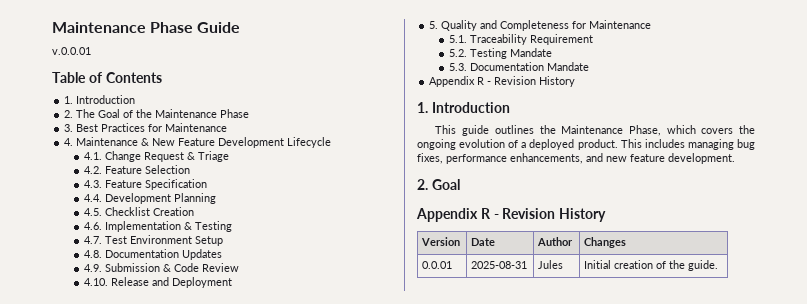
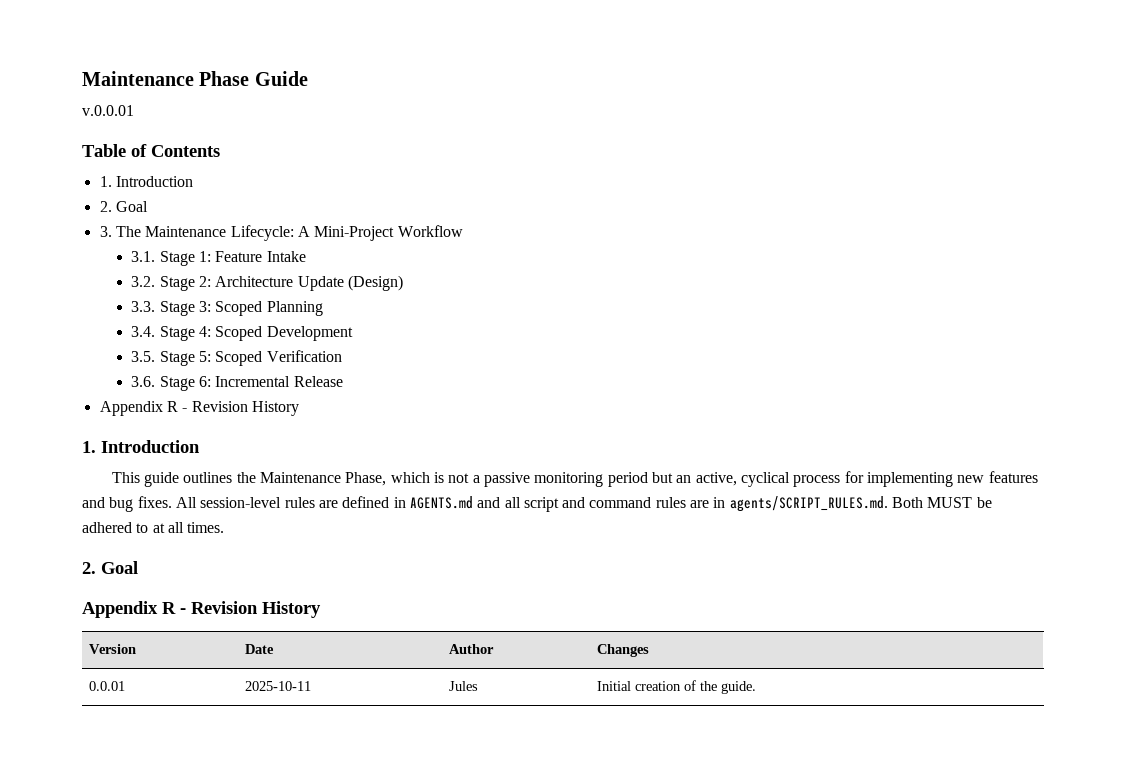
  Table of Contents
  1. Introduction
- 2. The Goal of the Maintenance Phase
- 3. Best Practices for Maintenance
- 4. Maintenance & New Feature Development Lifecycle
- 4.1. Change Request & Triage
- 4.2. Feature Selection
- 4.3. Feature Specification
- 4.4. Development Planning
- 4.5. Checklist Creation
- 4.6. Implementation & Testing
- 4.7. Test Environment Setup
- 4.8. Documentation Updates
- 4.9. Submission & Code Review
- 4.10. Release and Deployment
- 5. Quality and Completeness for Maintenance
- 5.1. Traceability Requirement
- 5.2. Testing Mandate
- 5.3. Documentation Mandate
+ 2. Goal
+ 3. The Maintenance Lifecycle: A Mini-Project Workflow
+ 3.1. Stage 1: Feature Intake
+ 3.2. Stage 2: Architecture Update (Design)
+ 3.3. Stage 3: Scoped Planning
+ 3.4. Stage 4: Scoped Development
+ 3.5. Stage 5: Scoped Verification
+ 3.6. Stage 6: Incremental Release
- This guide outlines the Maintenance Phase, which covers the ongoing evolution of a deployed product. This includes managing bug fixes, performance enhancements, and new feature development.
+ This guide outlines the Maintenance Phase, which is not a passive monitoring period but an active, cyclical process for implementing new features and bug fixes. All session-level rules are defined in AGENTS.md and all script and command rules are in agents/SCRIPT_RULES.md. Both MUST be adhered to at all times.
- 0.0.01 | 2025-08-31 | Jules | Initial creation of the guide.
+ 0.0.01 | 2025-10-11 | Jules | Initial creation of the guide.

